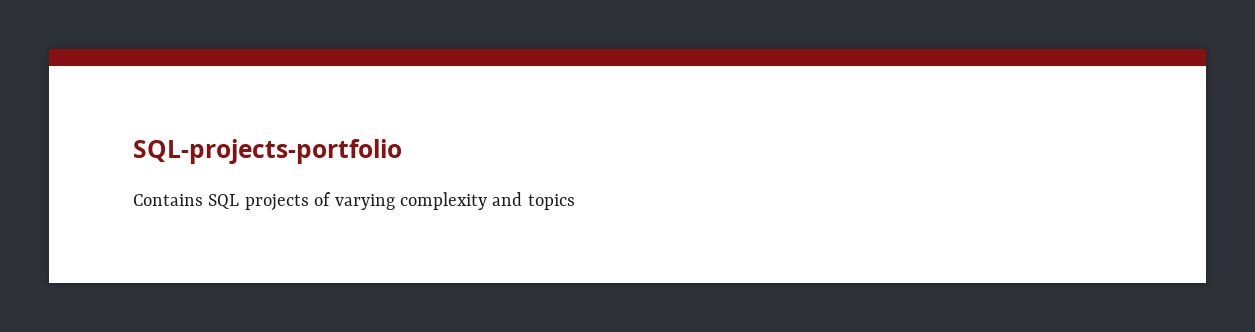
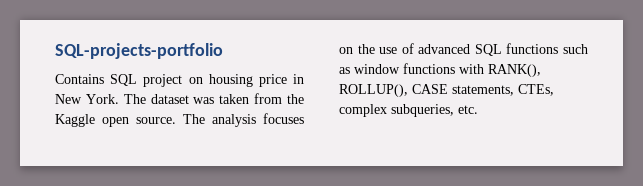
- Contains SQL projects of varying complexity and topics
+ Contains SQL project on housing price in New York. The dataset was taken from the Kaggle open source. The analysis focuses on the use of advanced SQL functions such as window functions with RANK(), ROLLUP(), CASE statements, CTEs, complex subqueries, etc.

